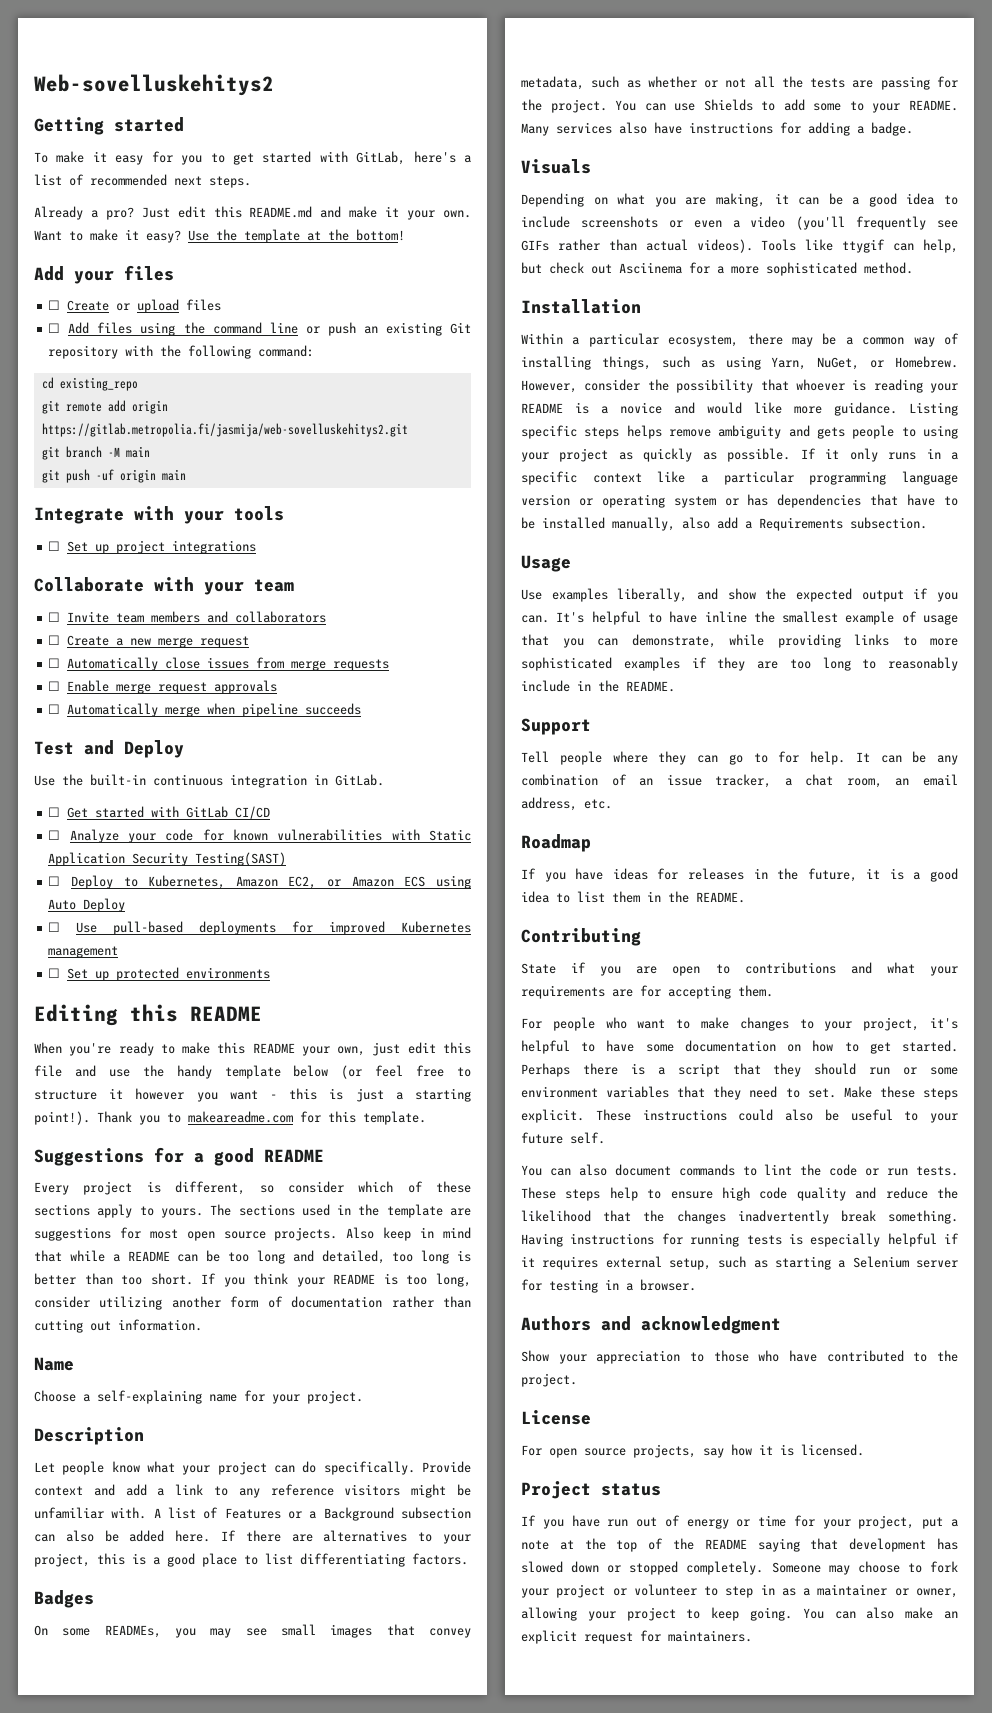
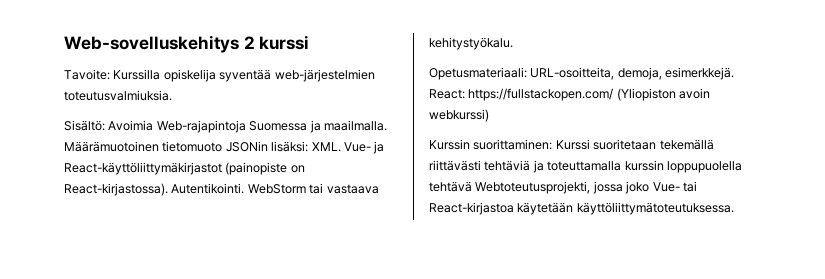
- Web-sovelluskehitys2
- Getting started
- To make it easy for you to get started with GitLab, here's a list of recommended next steps.
- Already a pro? Just edit this README.md and make it your own. Want to make it easy? Use the template at the bottom!
- Add your files
- ☐ Create or upload files
- ☐ Add files using the command line or push an existing Git repository with the following command:
- cd existing_repo
- git remote add origin https://gitlab.metropolia.fi/jasmija/web-sovelluskehitys2.git
- git branch -M main
- git push -uf origin main
- Integrate with your tools
- ☐ Set up project integrations
- Collaborate with your team
- ☐ Invite team members and collaborators
- ☐ Create a new merge request
- ☐ Automatically close issues from merge requests
- ☐ Enable merge request approvals
- ☐ Automatically merge when pipeline succeeds
- Test and Deploy
- Use the built-in continuous integration in GitLab.
- ☐ Get started with GitLab CI/CD
- ☐ Analyze your code for known vulnerabilities with Static Application Security Testing(SAST)
- ☐ Deploy to Kubernetes, Amazon EC2, or Amazon ECS using Auto Deploy
- ☐ Use pull-based deployments for improved Kubernetes management
- ☐ Set up protected environments
- Editing this README
- When you're ready to make this README your own, just edit this file and use the handy template below (or feel free to structure it however you want - this is just a starting point!). Thank you to makeareadme.com for this template.
- Suggestions for a good README
- Every project is different, so consider which of these sections apply to yours. The sections used in the template are suggestions for most open source projects. Also keep in mind that while a README can be too long and detailed, too long is better than too short. If you think your README is too long, consider utilizing another form of documentation rather than cutting out information.
- Name
- Choose a self-explaining name for your project.
- Description
- Let people know what your project can do specifically. Provide context and add a link to any reference visitors might be unfamiliar with. A list of Features or a Background subsection can also be added here. If there are alternatives to your project, this is a good place to list differentiating factors.
- Badges
- On some READMEs, you may see small images that convey metadata, such as whether or not all the tests are passing for the project. You can use Shields to add some to your README. Many services also have instructions for adding a badge.
- Visuals
- Depending on what you are making, it can be a good idea to include screenshots or even a video (you'll frequently see GIFs rather than actual videos). Tools like ttygif can help, but check out Asciinema for a more sophisticated method.
- Installation
- Within a particular ecosystem, there may be a common way of installing things, such as using Yarn, NuGet, or Homebrew. However, consider the possibility that whoever is reading your README is a novice and would like more guidance. Listing specific steps helps remove ambiguity and gets people to using your project as quickly as possible. If it only runs in a specific context like a particular programming language version or operating system or has dependencies that have to be installed manually, also add a Requirements subsection.
- Usage
- Use examples liberally, and show the expected output if you can. It's helpful to have inline the smallest example of usage that you can demonstrate, while providing links to more sophisticated examples if they are too long to reasonably include in the README.
- Support
- Tell people where they can go to for help. It can be any combination of an issue tracker, a chat room, an email address, etc.
- Roadmap
- If you have ideas for releases in the future, it is a good idea to list them in the README.
- Contributing
- State if you are open to contributions and what your requirements are for accepting them.
- For people who want to make changes to your project, it's helpful to have some documentation on how to get started. Perhaps there is a script that they should run or some environment variables that they need to set. Make these steps explicit. These instructions could also be useful to your future self.
- You can also document commands to lint the code or run tests. These steps help to ensure high code quality and reduce the likelihood that the changes inadvertently break something. Having instructions for running tests is especially helpful if it requires external setup, such as starting a Selenium server for testing in a browser.
- Authors and acknowledgment
- Show your appreciation to those who have contributed to the project.
- License
- For open source projects, say how it is licensed.
- Project status
- If you have run out of energy or time for your project, put a note at the top of the README saying that development has slowed down or stopped completely. Someone may choose to fork your project or volunteer to step in as a maintainer or owner, allowing your project to keep going. You can also make an explicit request for maintainers.
+ Web-sovelluskehitys 2 kurssi
+ Tavoite: Kurssilla opiskelija syventää web-järjestelmien toteutusvalmiuksia.
+ Sisältö: Avoimia Web-rajapintoja Suomessa ja maailmalla. Määrämuotoinen tietomuoto JSONin lisäksi: XML. Vue- ja React-käyttöliittymäkirjastot (painopiste on React-kirjastossa). Autentikointi. WebStorm tai vastaava kehitystyökalu.
+ Opetusmateriaali: URL-osoitteita, demoja, esimerkkejä. React: https://fullstackopen.com/ (Yliopiston avoin webkurssi)
+ Kurssin suorittaminen: Kurssi suoritetaan tekemällä riittävästi tehtäviä ja toteuttamalla kurssin loppupuolella tehtävä Webtoteutusprojekti, jossa joko Vue- tai React-kirjastoa käytetään käyttöliittymätoteutuksessa.

